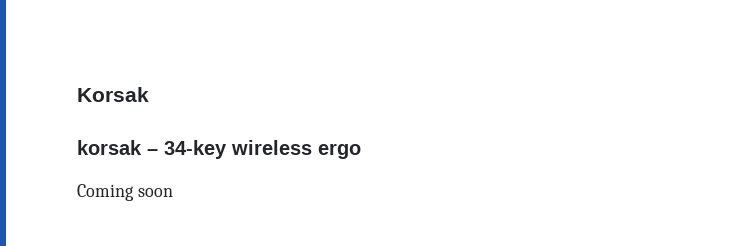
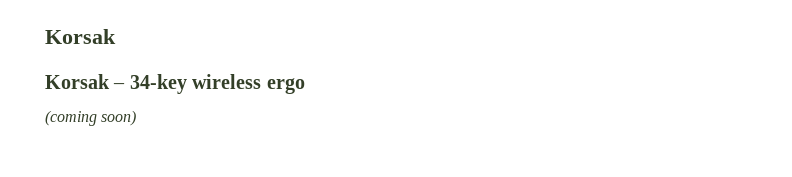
- korsak – 34-key wireless ergo
+ Korsak – 34-key wireless ergo
- Coming soon
+ (coming soon)

